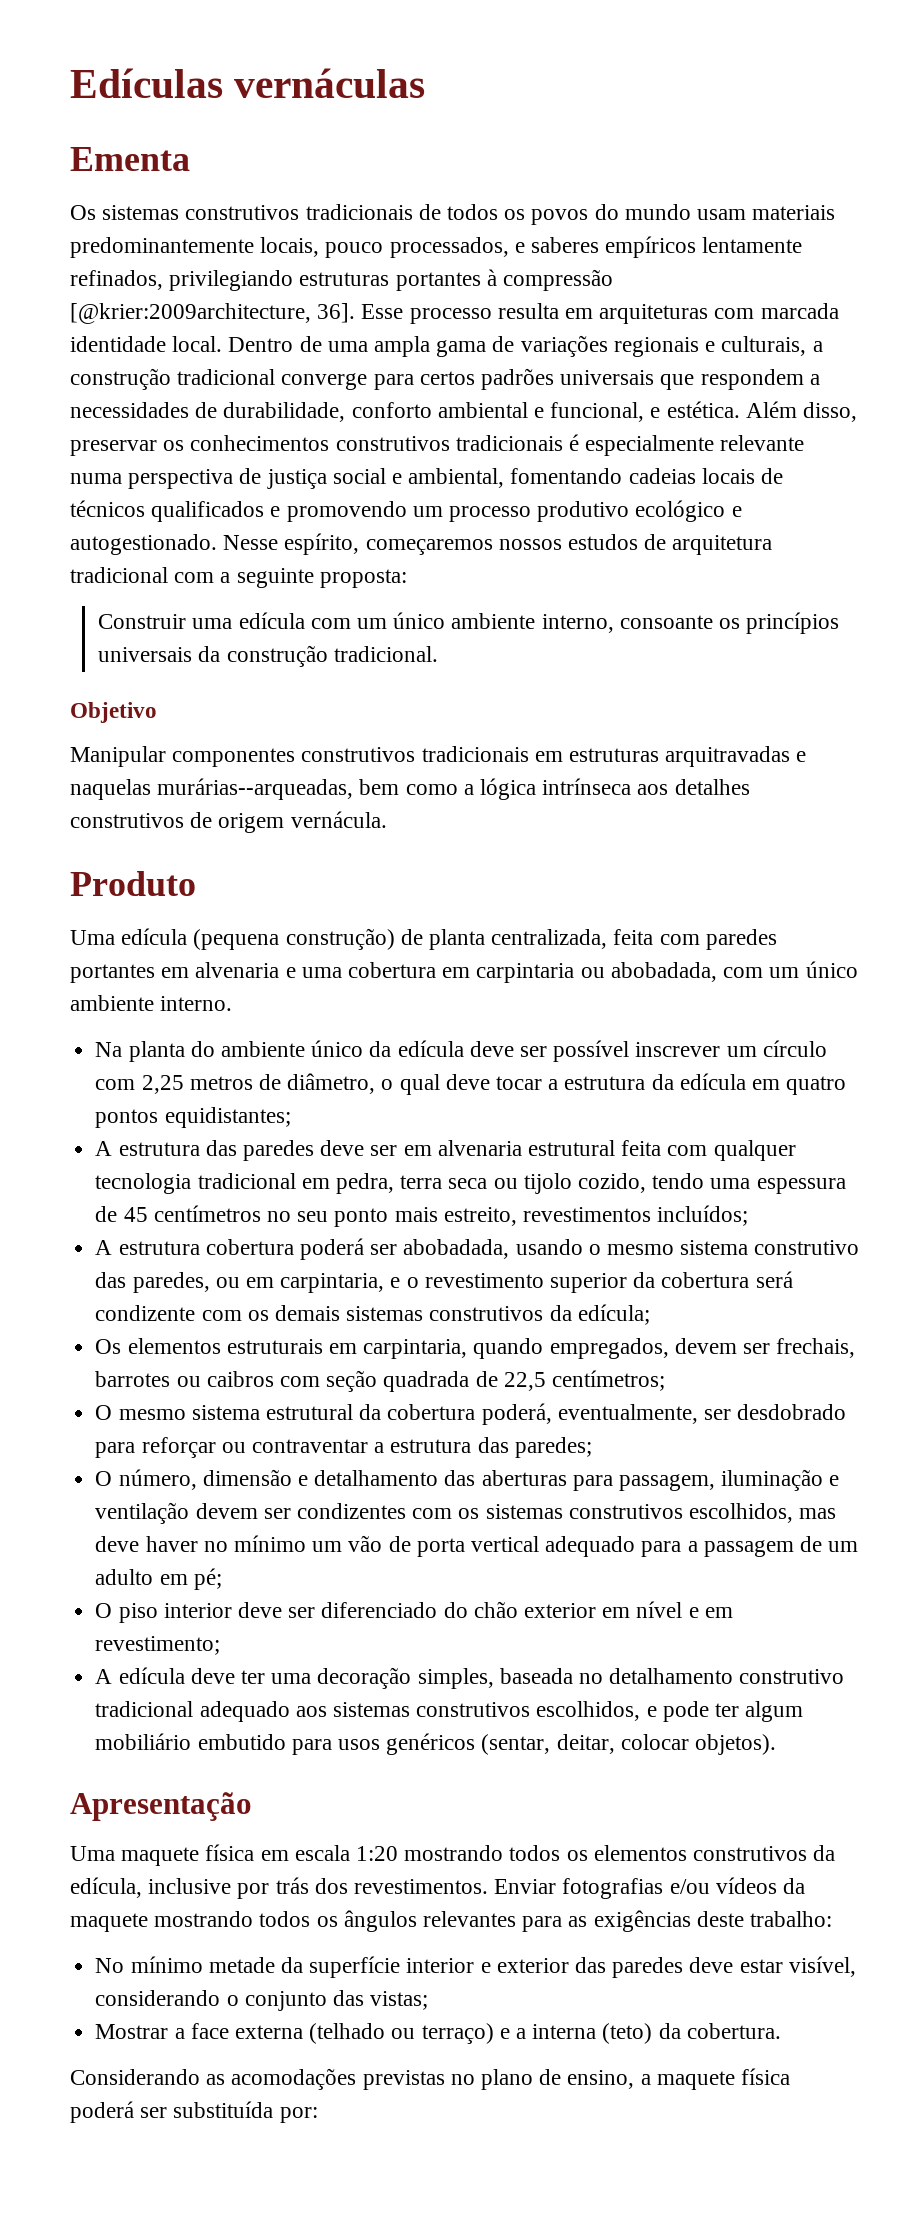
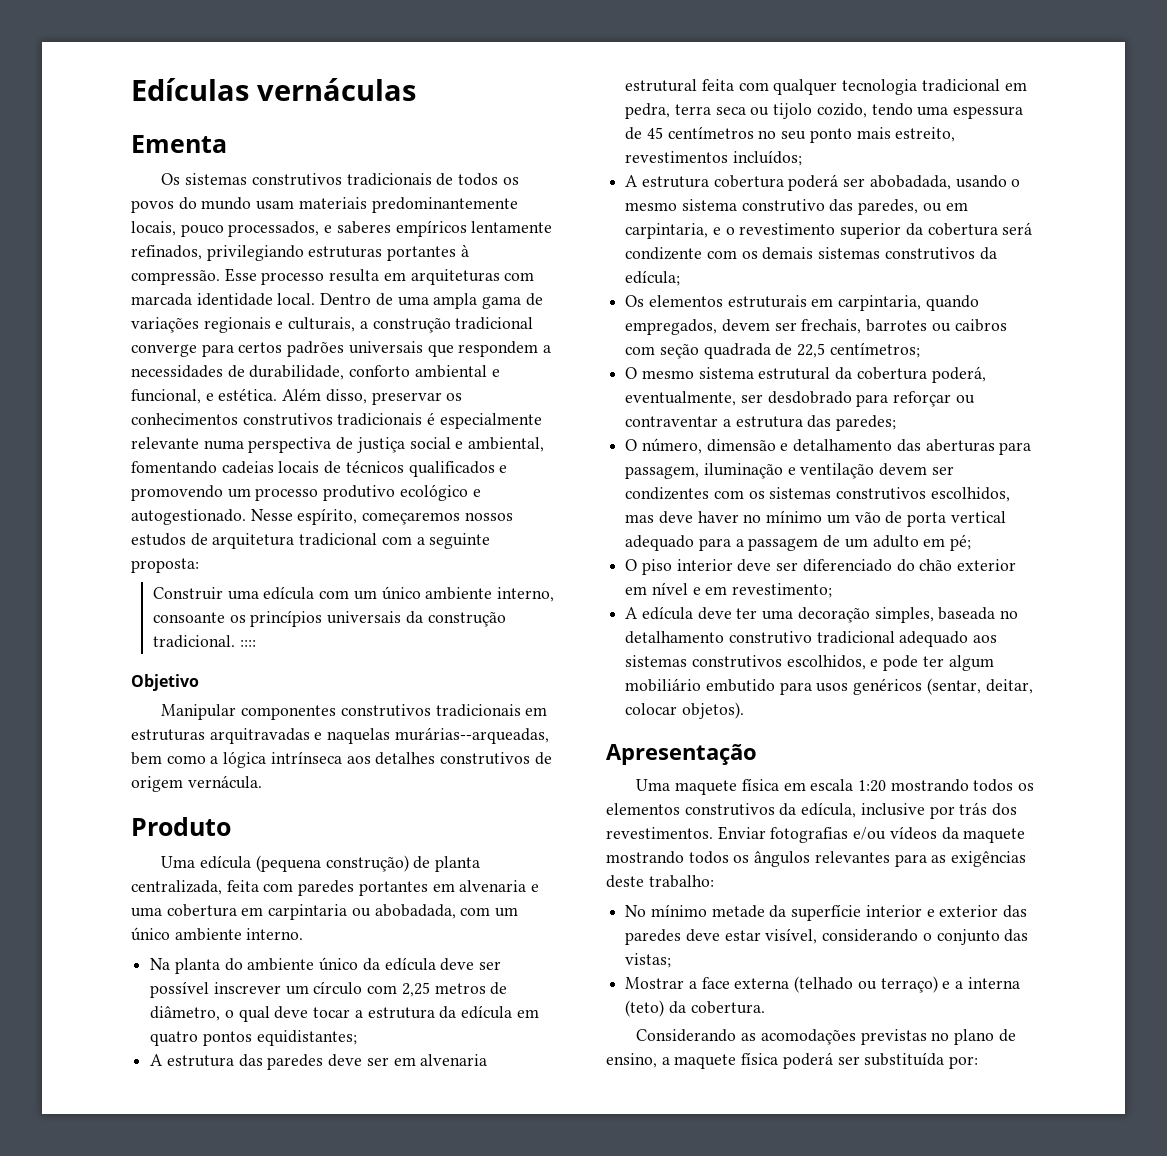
- Os sistemas construtivos tradicionais de todos os povos do mundo usam materiais predominantemente locais, pouco processados, e saberes empíricos lentamente refinados, privilegiando estruturas portantes à compressão [@krier:2009architecture, 36].
+ Os sistemas construtivos tradicionais de todos os povos do mundo usam materiais predominantemente locais, pouco processados, e saberes empíricos lentamente refinados, privilegiando estruturas portantes à compressão.
- Construir uma edícula com um único ambiente interno, consoante os princípios universais da construção tradicional.
+ Construir uma edícula com um único ambiente interno, consoante os princípios universais da construção tradicional. ::::

